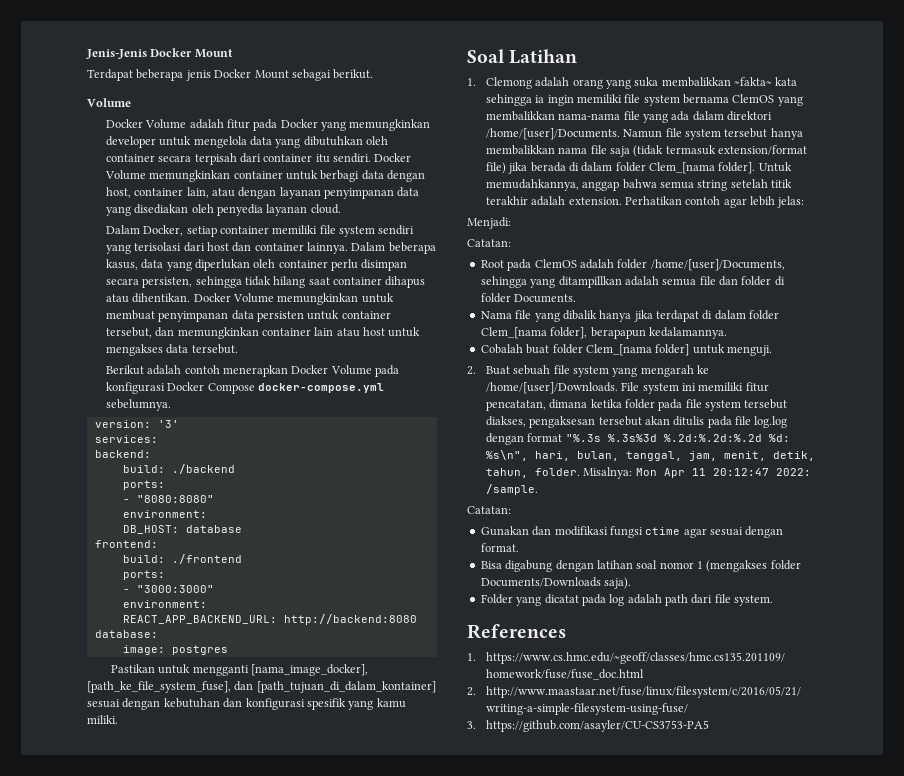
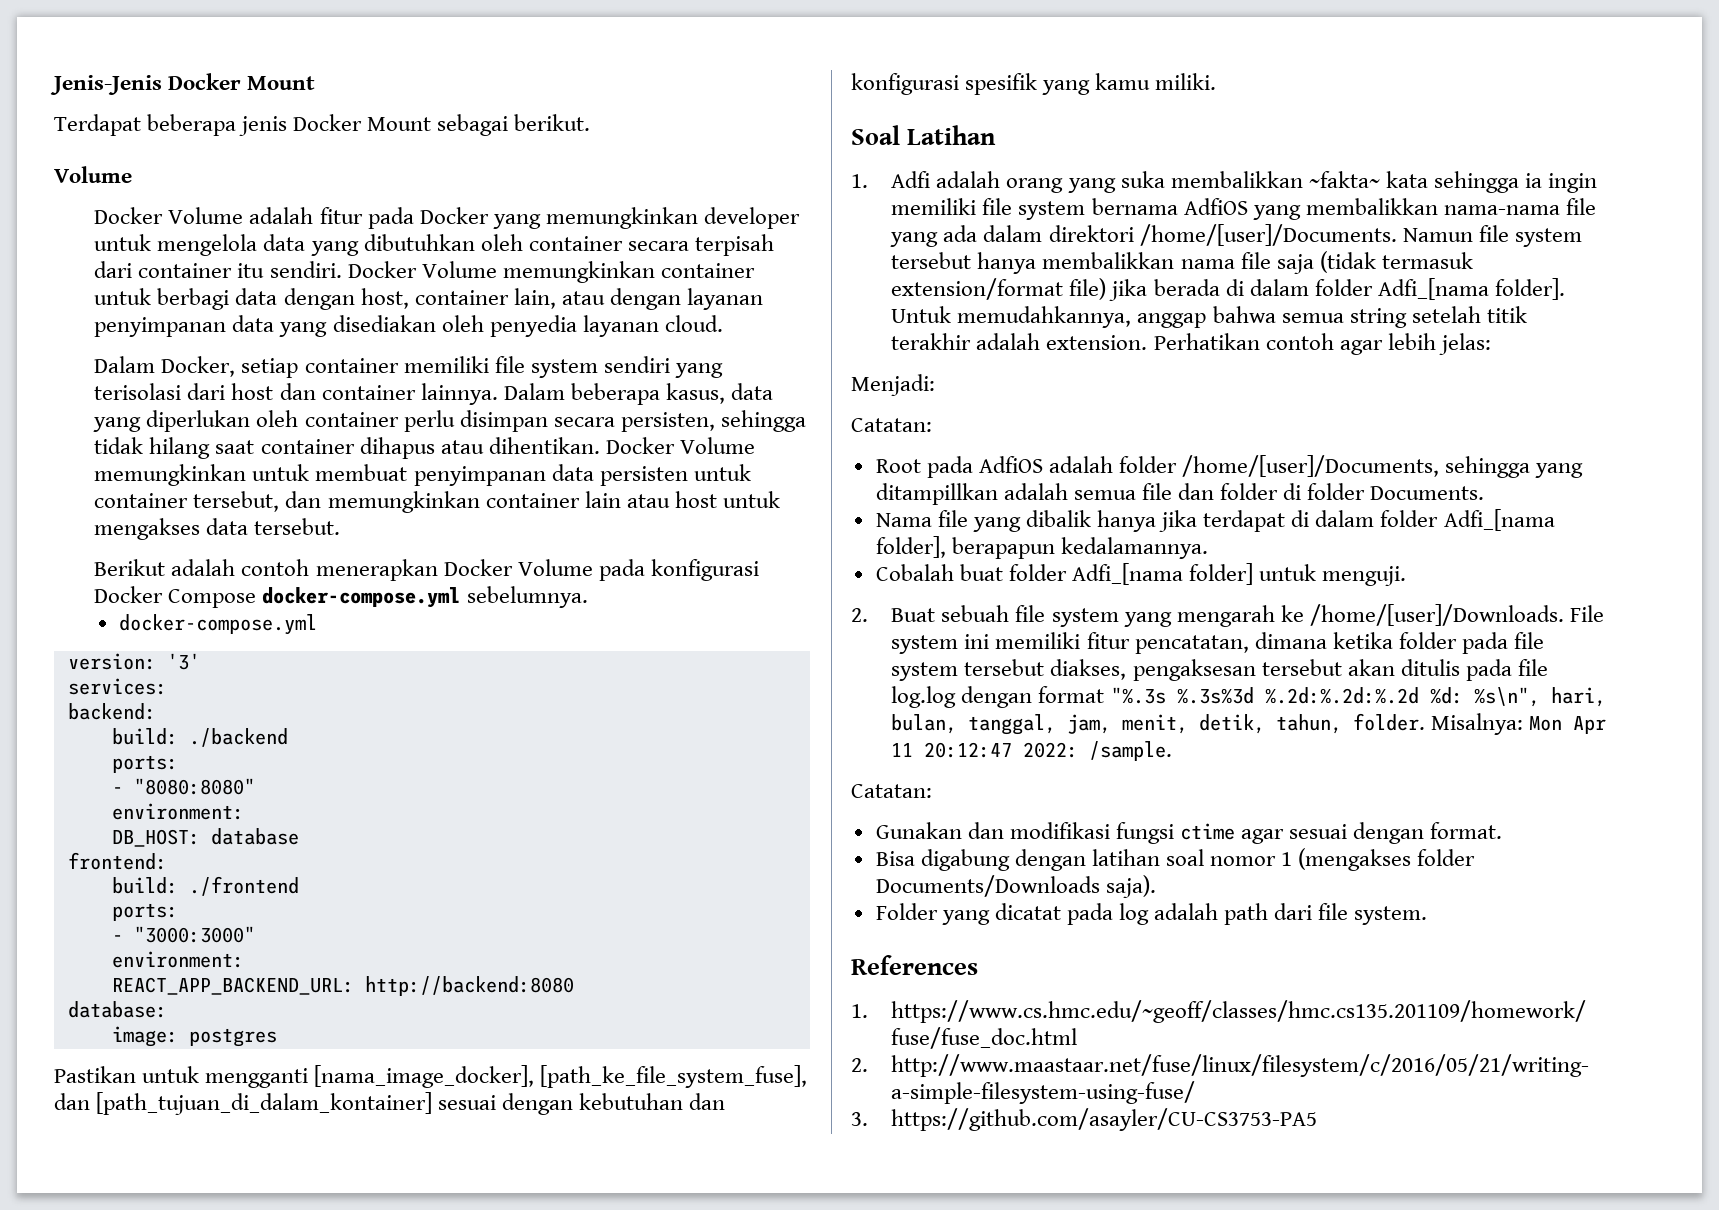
  Berikut adalah contoh menerapkan Docker Volume pada konfigurasi Docker Compose docker-compose.yml sebelumnya.
+ docker-compose.yml
- 1. Clemong adalah orang yang suka membalikkan ~fakta~ kata sehingga ia ingin memiliki file system bernama ClemOS yang membalikkan nama-nama file yang ada dalam direktori /home/[user]/Documents.
+ 1. Adfi adalah orang yang suka membalikkan ~fakta~ kata sehingga ia ingin memiliki file system bernama AdfiOS yang membalikkan nama-nama file yang ada dalam direktori /home/[user]/Documents.
- Namun file system tersebut hanya membalikkan nama file saja (tidak termasuk extension/format file) jika berada di dalam folder Clem_[nama folder].
+ Namun file system tersebut hanya membalikkan nama file saja (tidak termasuk extension/format file) jika berada di dalam folder Adfi_[nama folder].
- Root pada ClemOS adalah folder /home/[user]/Documents, sehingga yang ditampillkan adalah semua file dan folder di folder Documents.
+ Root pada AdfiOS adalah folder /home/[user]/Documents, sehingga yang ditampillkan adalah semua file dan folder di folder Documents.
- Nama file yang dibalik hanya jika terdapat di dalam folder Clem_[nama folder], berapapun kedalamannya.
+ Nama file yang dibalik hanya jika terdapat di dalam folder Adfi_[nama folder], berapapun kedalamannya.
- Cobalah buat folder Clem_[nama folder] untuk menguji.
+ Cobalah buat folder Adfi_[nama folder] untuk menguji.

